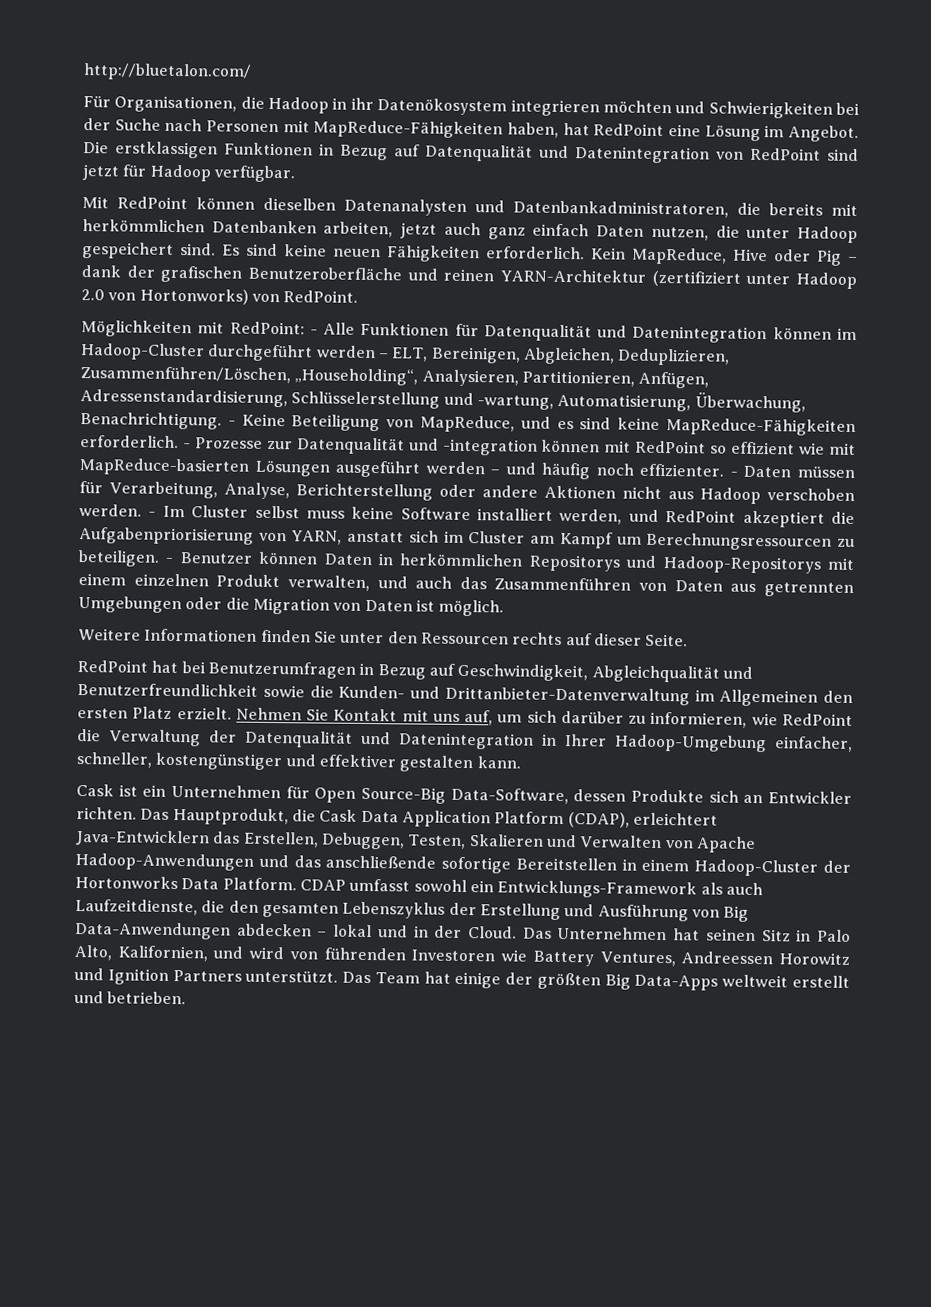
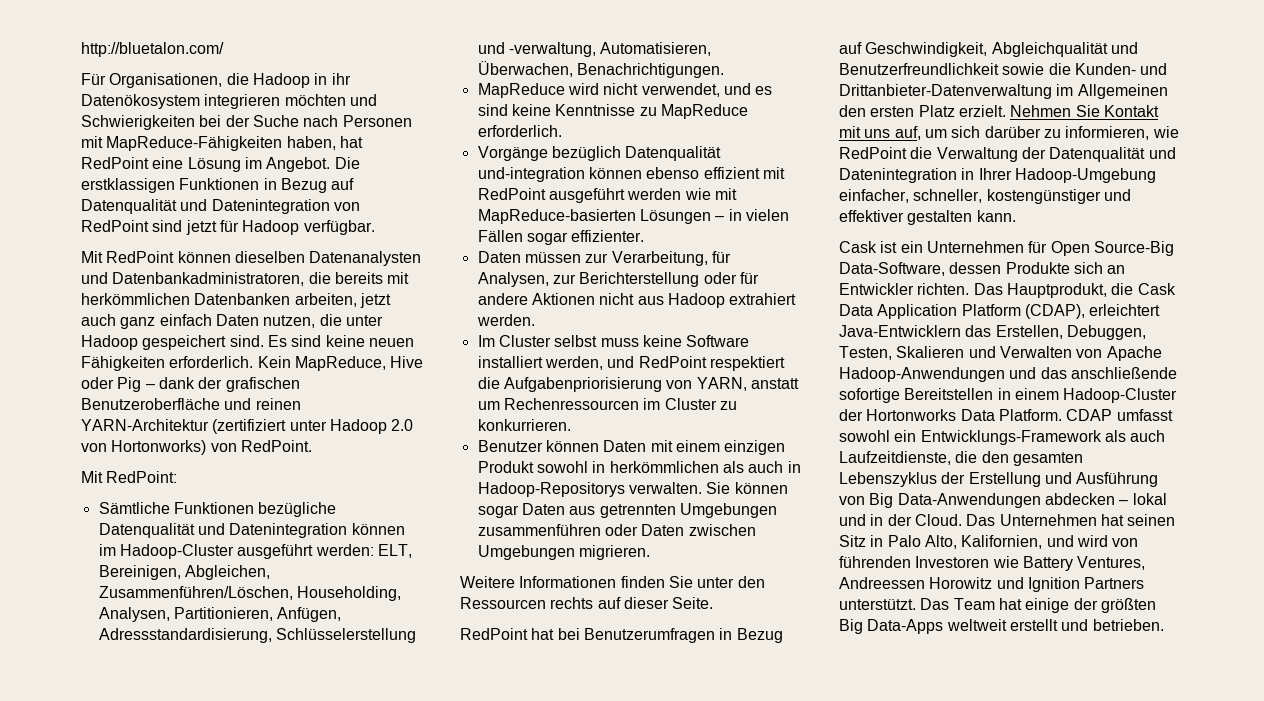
- Möglichkeiten mit RedPoint: - Alle Funktionen für Datenqualität und Datenintegration können im Hadoop-Cluster durchgeführt werden – ELT, Bereinigen, Abgleichen, Deduplizieren, Zusammenführen/Löschen, „Householding“, Analysieren, Partitionieren, Anfügen, Adressenstandardisierung, Schlüsselerstellung und -wartung, Automatisierung, Überwachung, Benachrichtigung. - Keine Beteiligung von MapReduce, und es sind keine MapReduce-Fähigkeiten erforderlich. - Prozesse zur Datenqualität und -integration können mit RedPoint so effizient wie mit MapReduce-basierten Lösungen ausgeführt werden – und häufig noch effizienter. - Daten müssen für Verarbeitung, Analyse, Berichterstellung oder andere Aktionen nicht aus Hadoop verschoben werden. - Im Cluster selbst muss keine Software installiert werden, und RedPoint akzeptiert die Aufgabenpriorisierung von YARN, anstatt sich im Cluster am Kampf um Berechnungsressourcen zu beteiligen. - Benutzer können Daten in herkömmlichen Repositorys und Hadoop-Repositorys mit einem einzelnen Produkt verwalten, und auch das Zusammenführen von Daten aus getrennten Umgebungen oder die Migration von Daten ist möglich.
+ Mit RedPoint:
+ Sämtliche Funktionen bezügliche Datenqualität und Datenintegration können im Hadoop-Cluster ausgeführt werden: ELT, Bereinigen, Abgleichen, Zusammenführen/Löschen, Householding, Analysen, Partitionieren, Anfügen, Adressstandardisierung, Schlüsselerstellung und -verwaltung, Automatisieren, Überwachen, Benachrichtigungen.
+ MapReduce wird nicht verwendet, und es sind keine Kenntnisse zu MapReduce erforderlich.
+ Vorgänge bezüglich Datenqualität und-integration können ebenso effizient mit RedPoint ausgeführt werden wie mit MapReduce-basierten Lösungen – in vielen Fällen sogar effizienter.
+ Daten müssen zur Verarbeitung, für Analysen, zur Berichterstellung oder für andere Aktionen nicht aus Hadoop extrahiert werden.
+ Im Cluster selbst muss keine Software installiert werden, und RedPoint respektiert die Aufgabenpriorisierung von YARN, anstatt um Rechenressourcen im Cluster zu konkurrieren.
+ Benutzer können Daten mit einem einzigen Produkt sowohl in herkömmlichen als auch in Hadoop-Repositorys verwalten. Sie können sogar Daten aus getrennten Umgebungen zusammenführen oder Daten zwischen Umgebungen migrieren.

